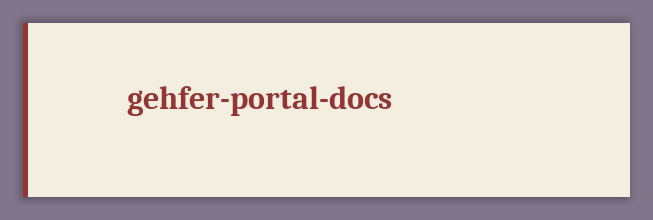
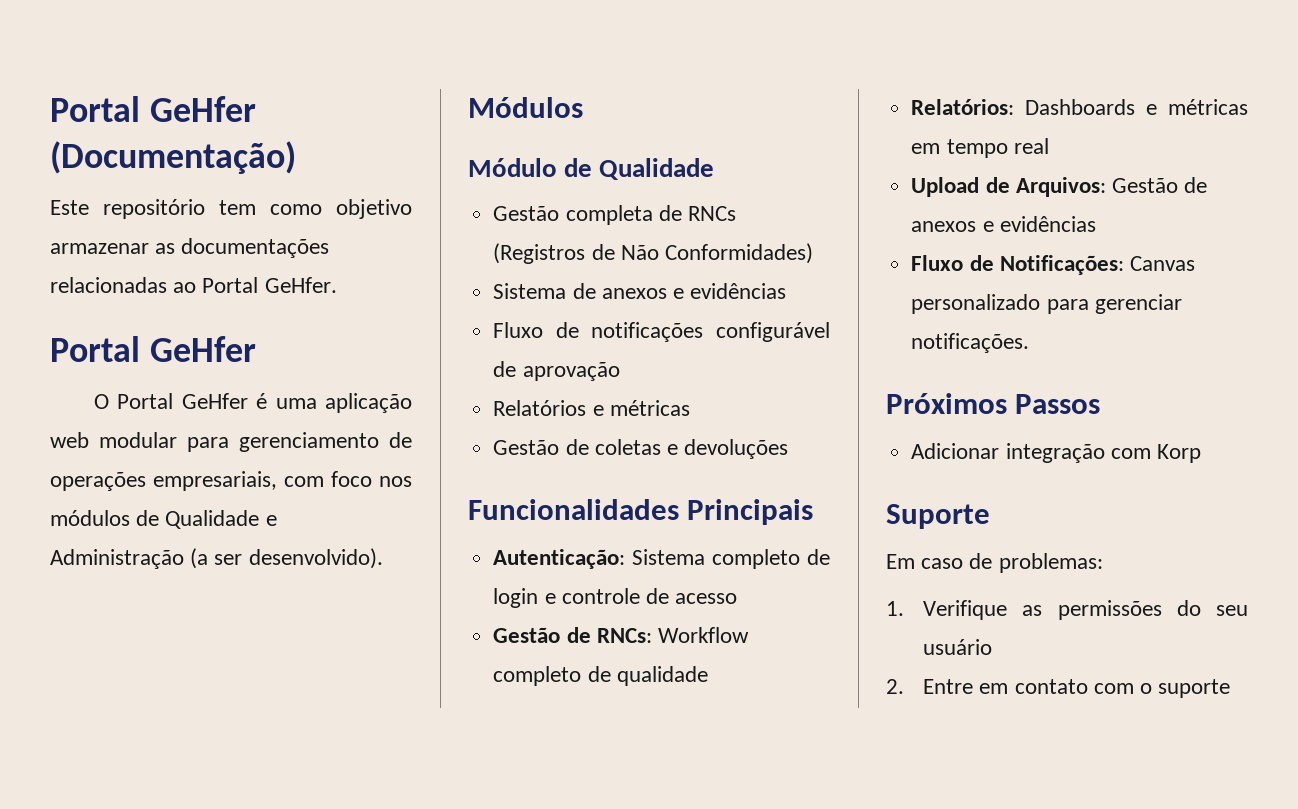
- gehfer-portal-docs
+ Portal GeHfer (Documentação)
+ Este repositório tem como objetivo armazenar as documentações relacionadas ao Portal GeHfer.
+ Portal GeHfer
+ O Portal GeHfer é uma aplicação web modular para gerenciamento de operações empresariais, com foco nos módulos de Qualidade e Administração (a ser desenvolvido).
+ Módulos
+ Módulo de Qualidade
+ Gestão completa de RNCs (Registros de Não Conformidades)
+ Sistema de anexos e evidências
+ Fluxo de notificações configurável de aprovação
+ Relatórios e métricas
+ Gestão de coletas e devoluções
+ Funcionalidades Principais
+ Autenticação: Sistema completo de login e controle de acesso
+ Gestão de RNCs: Workflow completo de qualidade
+ Relatórios: Dashboards e métricas em tempo real
+ Upload de Arquivos: Gestão de anexos e evidências
+ Fluxo de Notificações: Canvas personalizado para gerenciar notificações.
+ Próximos Passos
+ Adicionar integração com Korp
+ Suporte
+ Em caso de problemas:
+ 1. Verifique as permissões do seu usuário
+ 2. Entre em contato com o suporte

